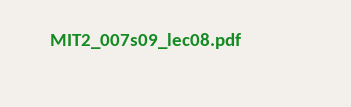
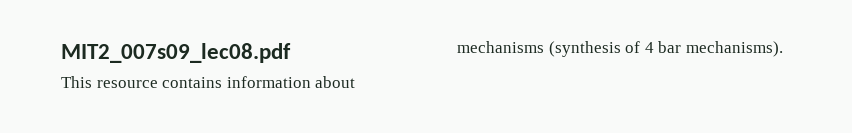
+ This resource contains information about mechanisms (synthesis of 4 bar mechanisms).

